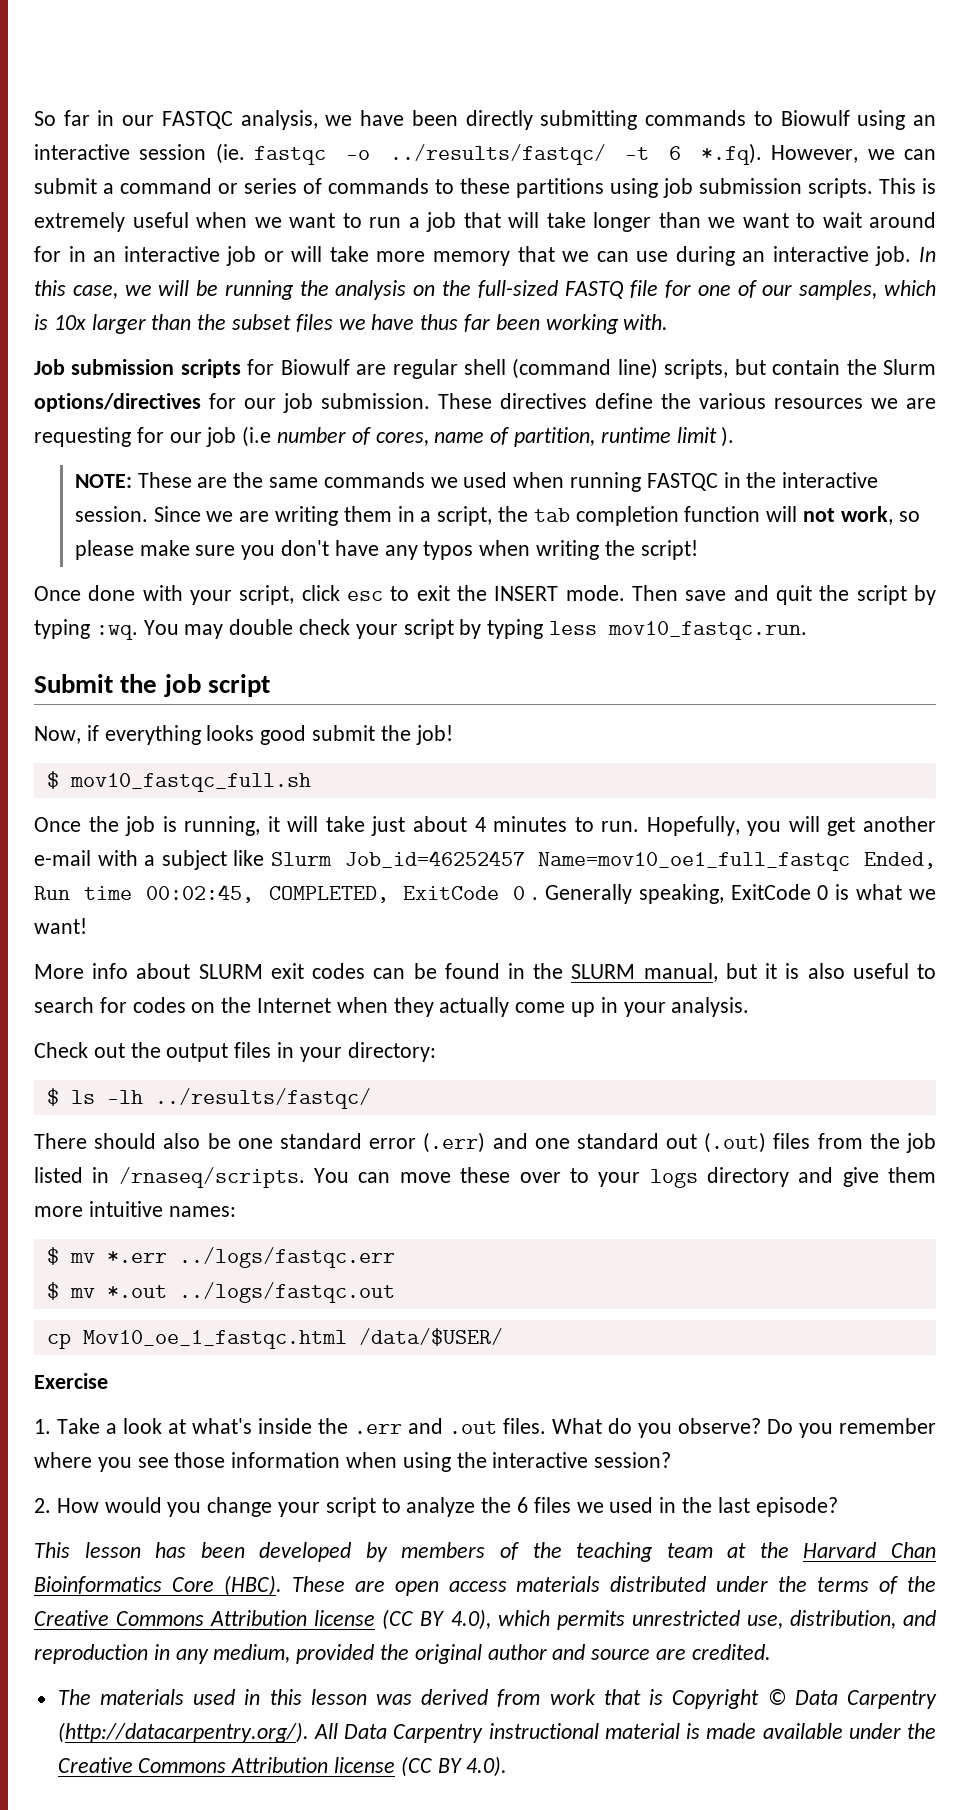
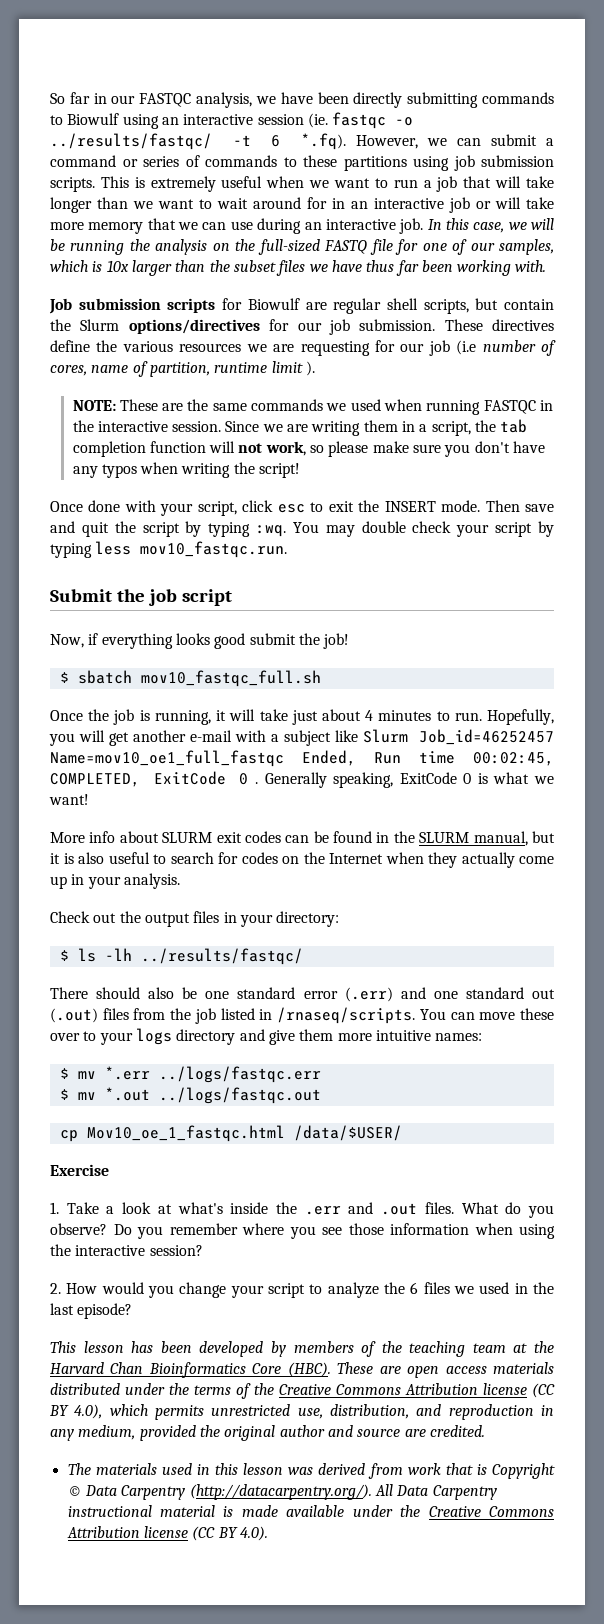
- Job submission scripts for Biowulf are regular shell (command line) scripts, but contain the Slurm options/directives for our job submission.
+ Job submission scripts for Biowulf are regular shell scripts, but contain the Slurm options/directives for our job submission.
- $ mov10_fastqc_full.sh
+ $ sbatch mov10_fastqc_full.sh

